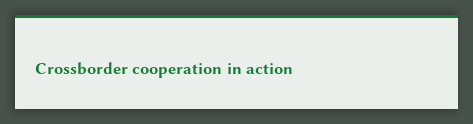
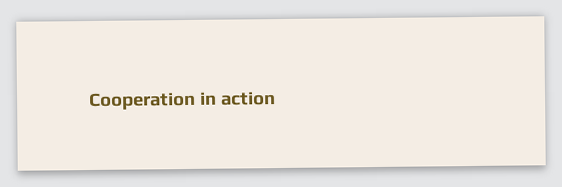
- Crossborder cooperation in action
+ Cooperation in action

